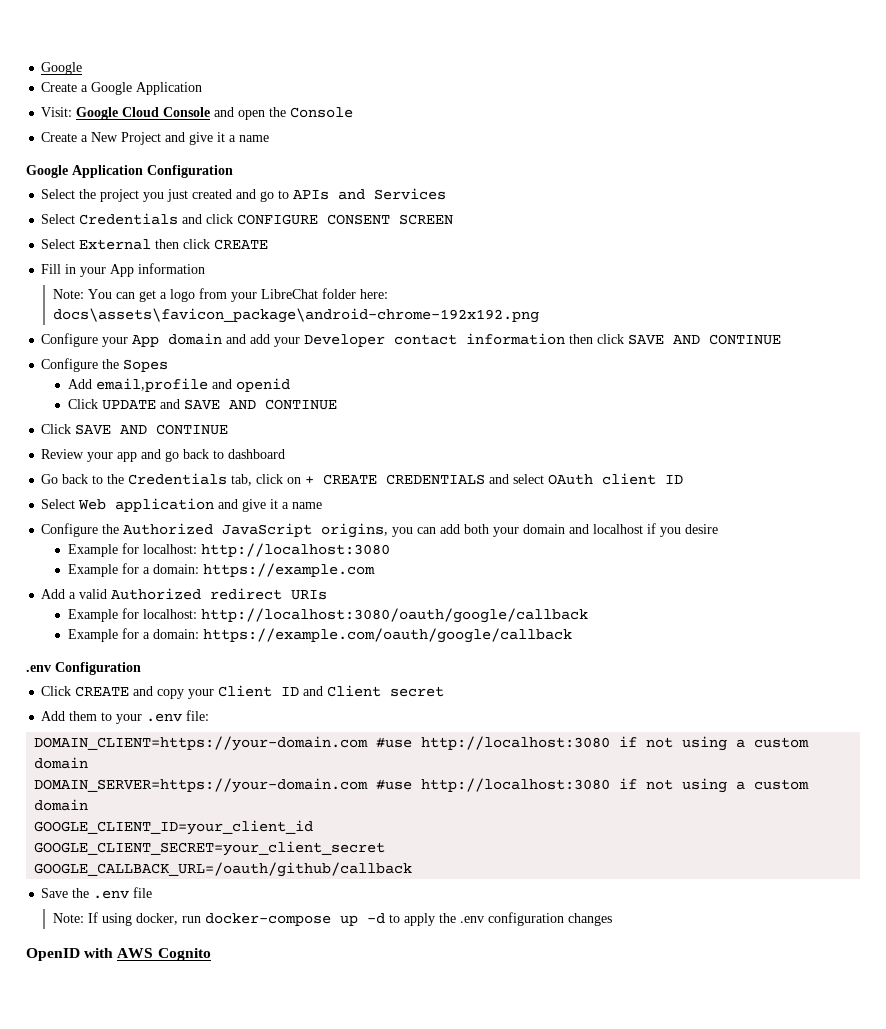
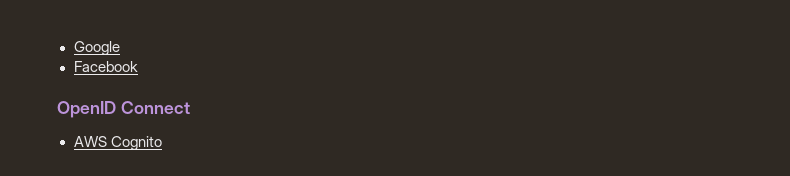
- Create a Google Application
- Visit: Google Cloud Console and open the Console
- Create a New Project and give it a name
- Google Application Configuration
- Select the project you just created and go to APIs and Services
- Select Credentials and click CONFIGURE CONSENT SCREEN
- Select External then click CREATE
- Fill in your App information
- Note: You can get a logo from your LibreChat folder here: docs\assets\favicon_package\android-chrome-192x192.png
- Configure your App domain and add your Developer contact information then click SAVE AND CONTINUE
- Configure the Sopes
- Add email,profile and openid
- Click UPDATE and SAVE AND CONTINUE
- Click SAVE AND CONTINUE
- Review your app and go back to dashboard
- Go back to the Credentials tab, click on + CREATE CREDENTIALS and select OAuth client ID
- Select Web application and give it a name
- Configure the Authorized JavaScript origins, you can add both your domain and localhost if you desire
- Example for localhost: http://localhost:3080
- Example for a domain: https://example.com
- Add a valid Authorized redirect URIs
- Example for localhost: http://localhost:3080/oauth/google/callback
- Example for a domain: https://example.com/oauth/google/callback
- .env Configuration
- Click CREATE and copy your Client ID and Client secret
- Add them to your .env file:
- DOMAIN_CLIENT=https://your-domain.com #use http://localhost:3080 if not using a custom domain
- DOMAIN_SERVER=https://your-domain.com #use http://localhost:3080 if not using a custom domain
- GOOGLE_CLIENT_ID=your_client_id
- GOOGLE_CLIENT_SECRET=your_client_secret
- GOOGLE_CALLBACK_URL=/oauth/github/callback
- Save the .env file
- Note: If using docker, run docker-compose up -d to apply the .env configuration changes
+ Facebook
- OpenID with AWS Cognito
+ OpenID Connect
+ AWS Cognito

